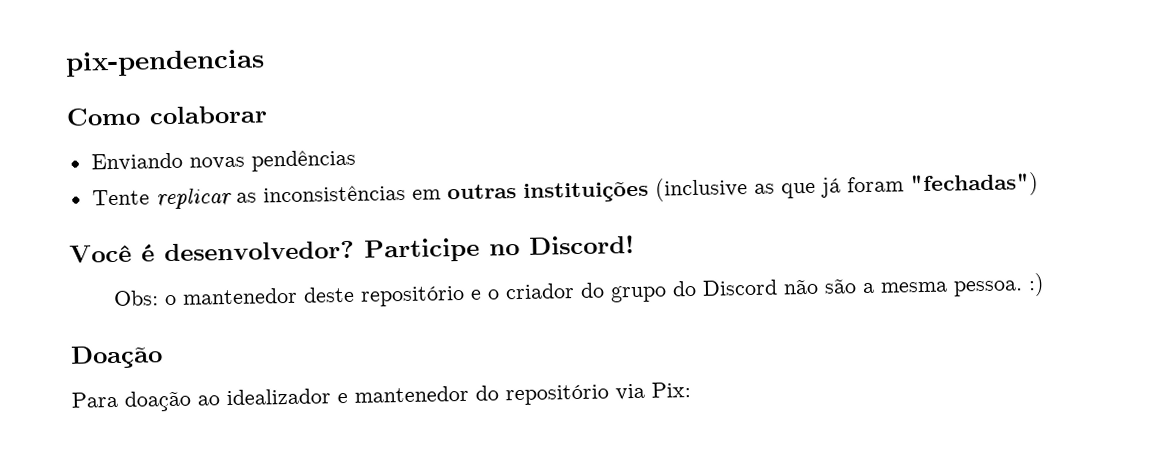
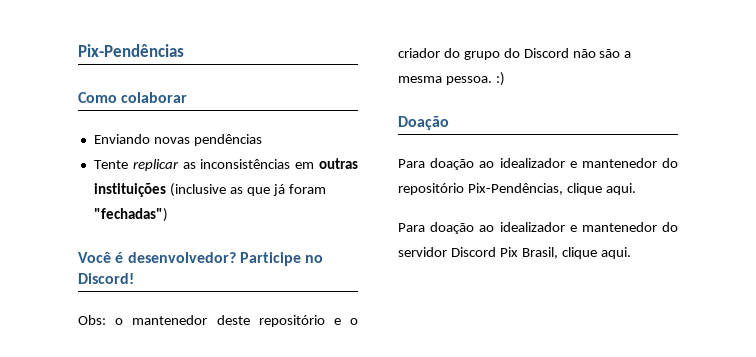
- pix-pendencias
+ Pix-Pendências
- Para doação ao idealizador e mantenedor do repositório via Pix:
+ Para doação ao idealizador e mantenedor do repositório Pix-Pendências, clique aqui.
+ Para doação ao idealizador e mantenedor do servidor Discord Pix Brasil, clique aqui.

